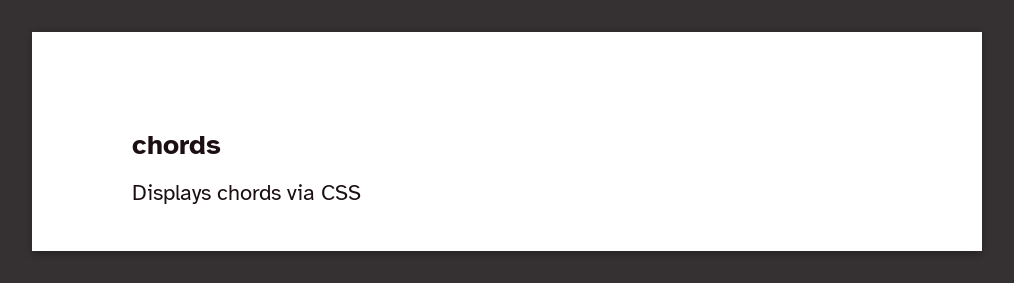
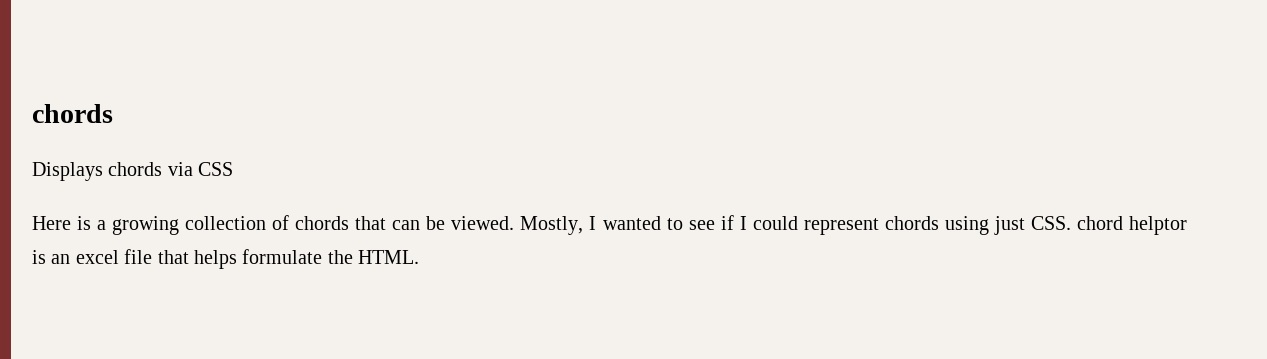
+ Here is a growing collection of chords that can be viewed. Mostly, I wanted to see if I could represent chords using just CSS. chord helptor is an excel file that helps formulate the HTML.

